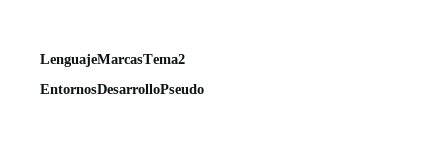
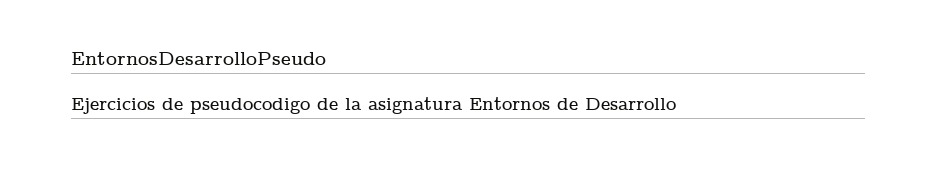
- LenguajeMarcasTema2
  EntornosDesarrolloPseudo
+ Ejercicios de pseudocodigo de la asignatura Entornos de Desarrollo

